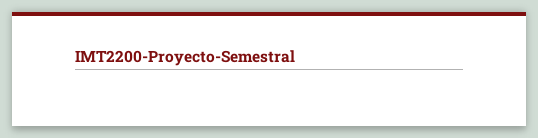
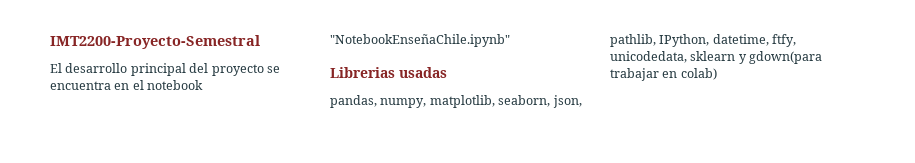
+ El desarrollo principal del proyecto se encuentra en el notebook "NotebookEnseñaChile.ipynb"
+ Librerias usadas
+ pandas, numpy, matplotlib, seaborn, json, pathlib, IPython, datetime, ftfy, unicodedata, sklearn y gdown(para trabajar en colab)

